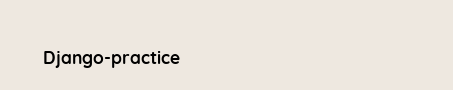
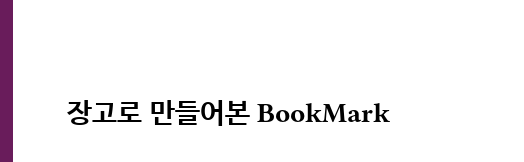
- Django-practice
+ 장고로 만들어본 BookMark

